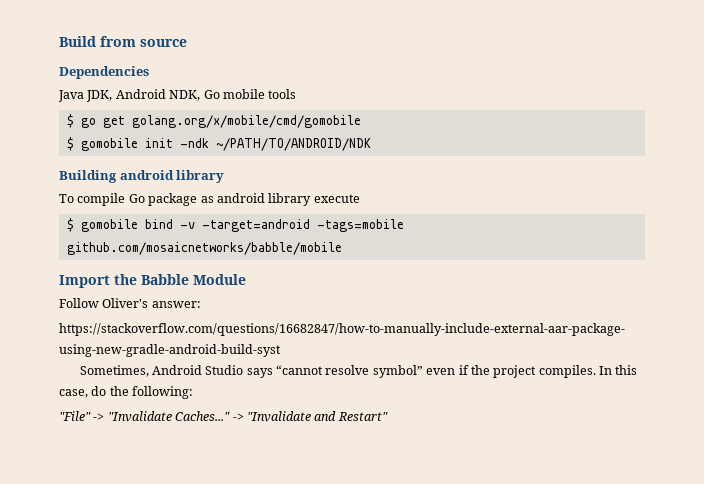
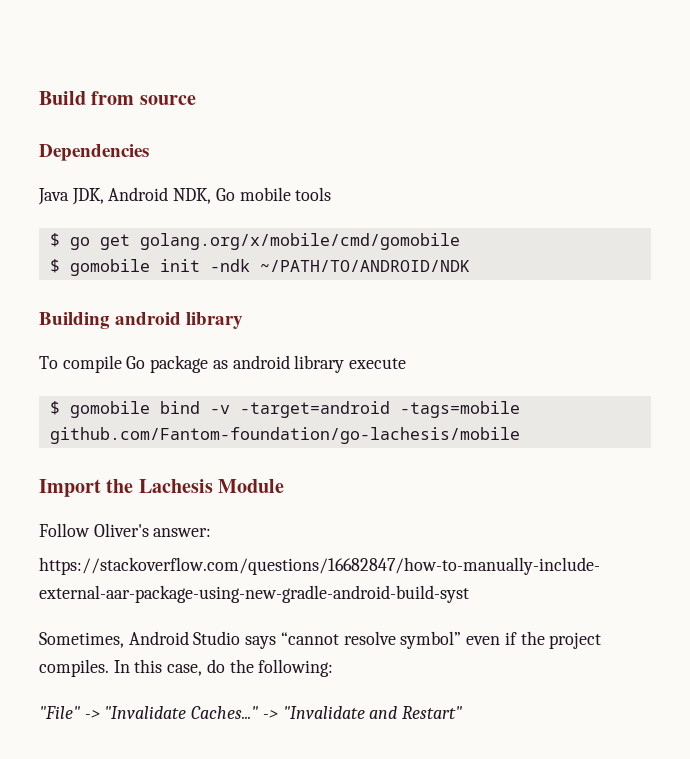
- $ gomobile bind -v -target=android -tags=mobile github.com/mosaicnetworks/babble/mobile
+ $ gomobile bind -v -target=android -tags=mobile github.com/Fantom-foundation/go-lachesis/mobile
- Import the Babble Module
+ Import the Lachesis Module

